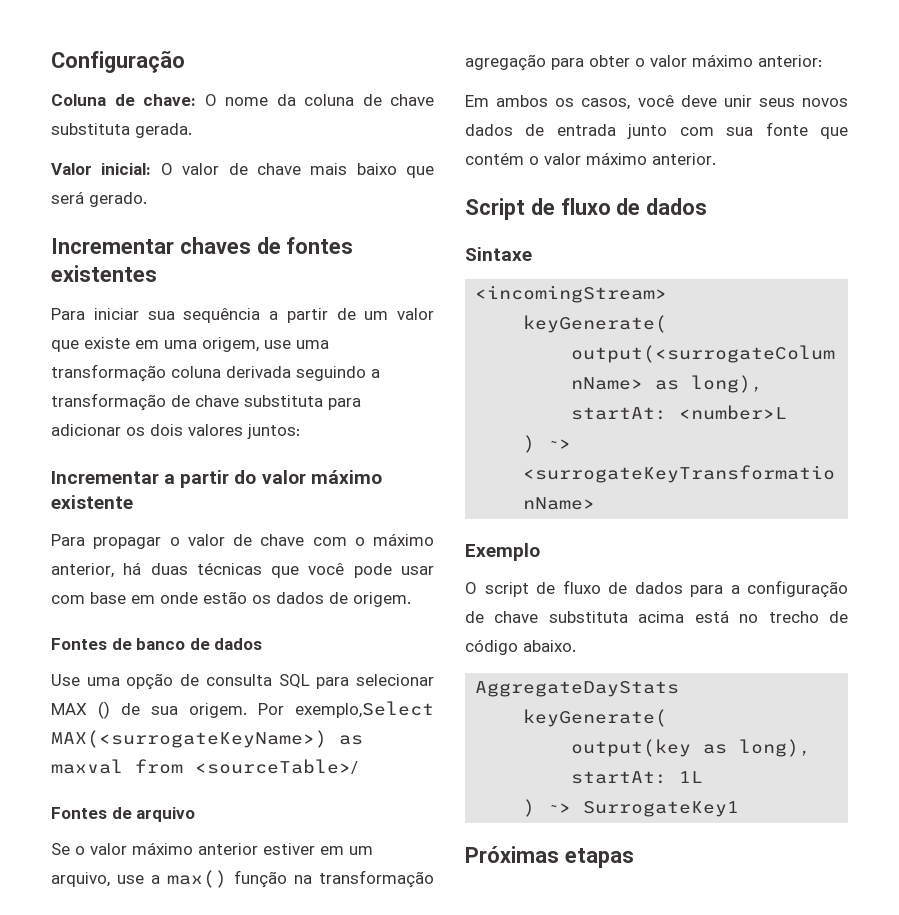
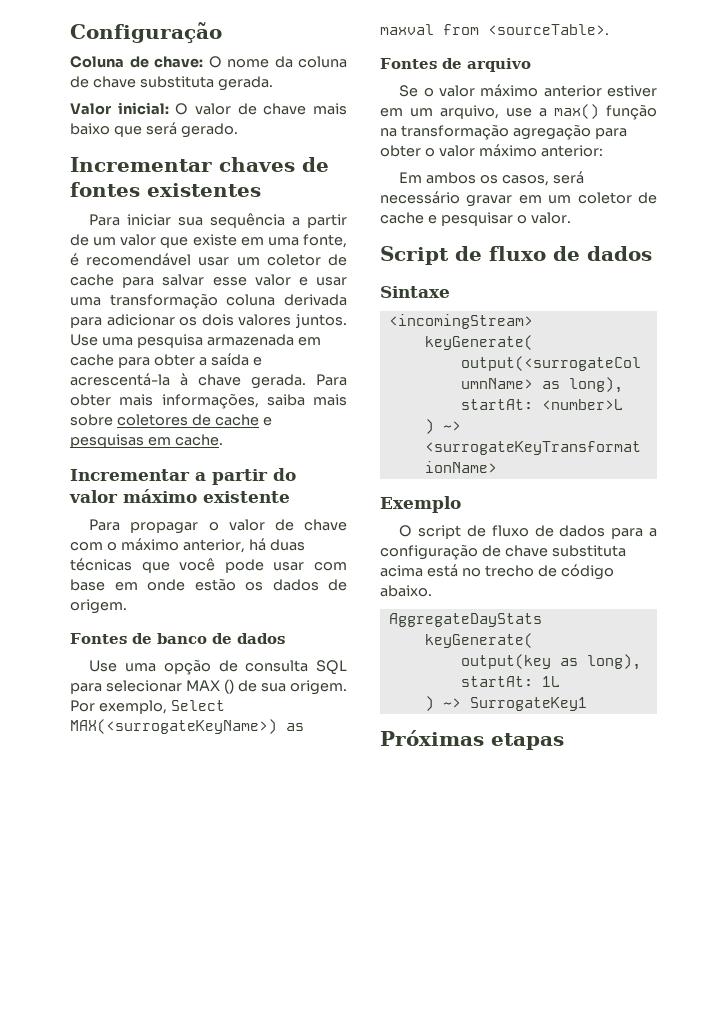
- Para iniciar sua sequência a partir de um valor que existe em uma origem, use uma transformação coluna derivada seguindo a transformação de chave substituta para adicionar os dois valores juntos:
+ Para iniciar sua sequência a partir de um valor que existe em uma fonte, é recomendável usar um coletor de cache para salvar esse valor e usar uma transformação coluna derivada para adicionar os dois valores juntos. Use uma pesquisa armazenada em cache para obter a saída e acrescentá-la à chave gerada. Para obter mais informações, saiba mais sobre coletores de cache e pesquisas em cache.
- Por exemplo,Select MAX(<surrogateKeyName>) as maxval from <sourceTable>/
+ Por exemplo, Select MAX(<surrogateKeyName>) as maxval from <sourceTable>.
- Em ambos os casos, você deve unir seus novos dados de entrada junto com sua fonte que contém o valor máximo anterior.
+ Em ambos os casos, será necessário gravar em um coletor de cache e pesquisar o valor.

